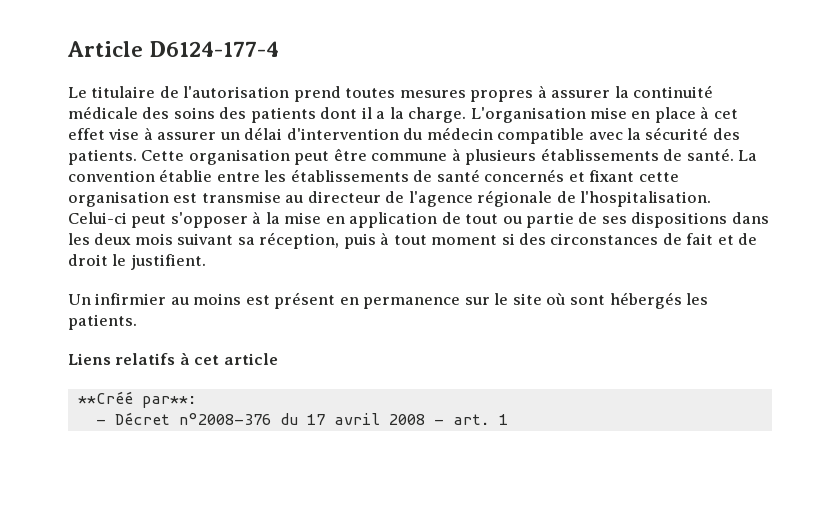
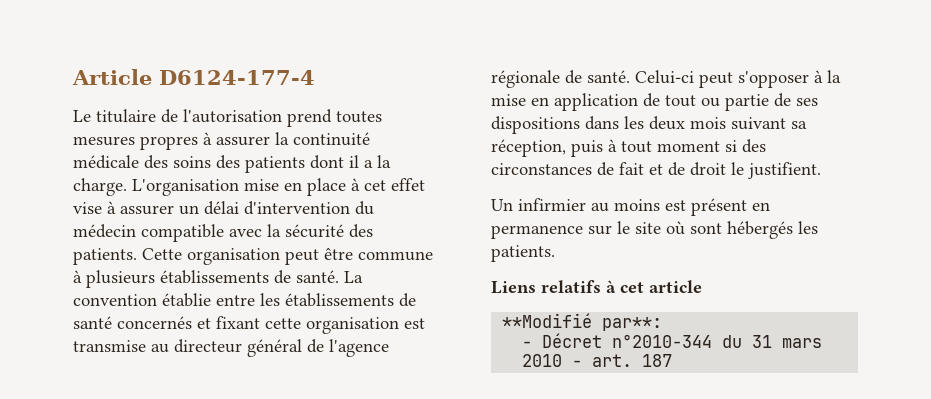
- La convention établie entre les établissements de santé concernés et fixant cette organisation est transmise au directeur de l'agence régionale de l'hospitalisation.
+ La convention établie entre les établissements de santé concernés et fixant cette organisation est transmise au directeur général de l'agence régionale de santé.
- **Créé par**:
+ **Modifié par**:
- - Décret n°2008-376 du 17 avril 2008 - art. 1
+ - Décret n°2010-344 du 31 mars 2010 - art. 187

